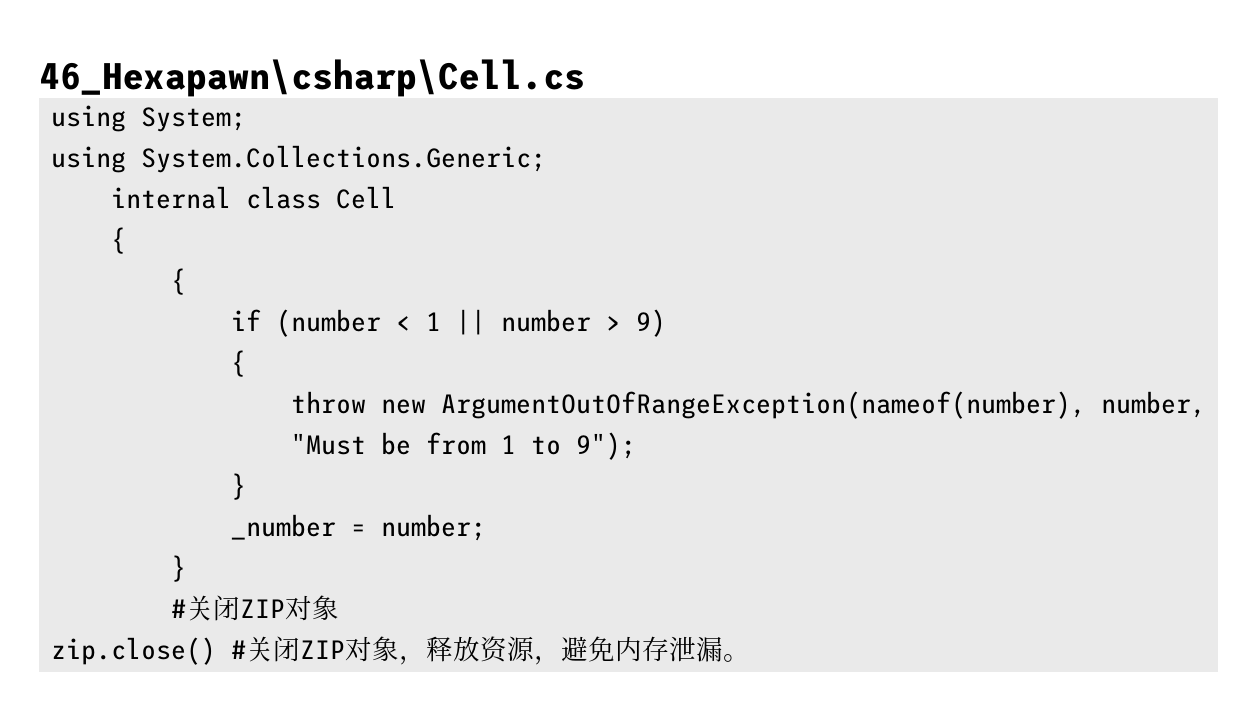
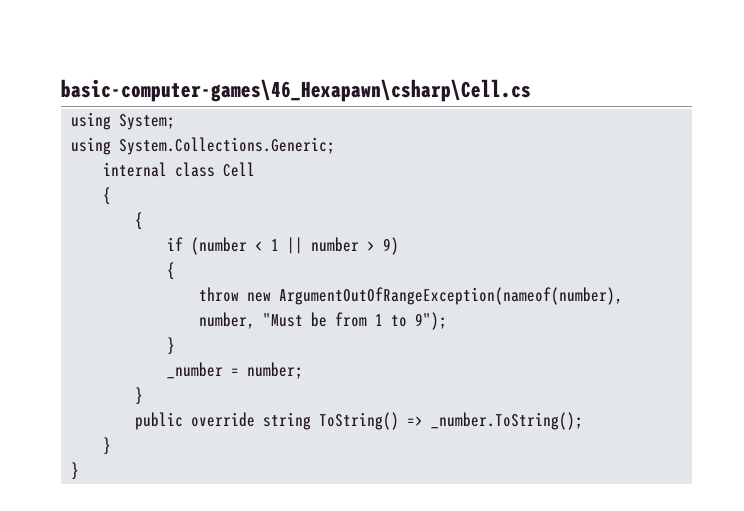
- 46_Hexapawn\csharp\Cell.cs
+ basic-computer-games\46_Hexapawn\csharp\Cell.cs
  _number = number;
  }
- #关闭ZIP对象
- zip.close() #关闭ZIP对象，释放资源，避免内存泄漏。
+ public override string ToString() => _number.ToString();
+ }
+ }

